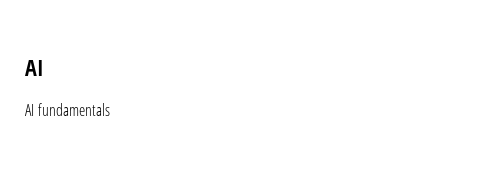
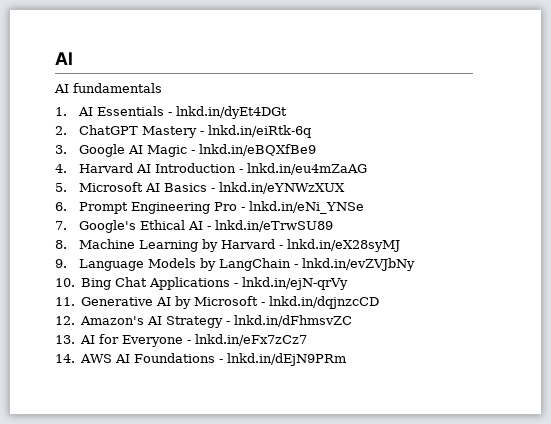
+ 1. AI Essentials - lnkd.in/dyEt4DGt
+ 2. ChatGPT Mastery - lnkd.in/eiRtk-6q
+ 3. Google AI Magic - lnkd.in/eBQXfBe9
+ 4. Harvard AI Introduction - lnkd.in/eu4mZaAG
+ 5. Microsoft AI Basics - lnkd.in/eYNWzXUX
+ 6. Prompt Engineering Pro - lnkd.in/eNi_YNSe
+ 7. Google's Ethical AI - lnkd.in/eTrwSU89
+ 8. Machine Learning by Harvard - lnkd.in/eX28syMJ
+ 9. Language Models by LangChain - lnkd.in/evZVJbNy
+ 10. Bing Chat Applications - lnkd.in/ejN-qrVy
+ 11. Generative AI by Microsoft - lnkd.in/dqjnzcCD
+ 12. Amazon's AI Strategy - lnkd.in/dFhmsvZC
+ 13. AI for Everyone - lnkd.in/eFx7zCz7
+ 14. AWS AI Foundations - lnkd.in/dEjN9PRm

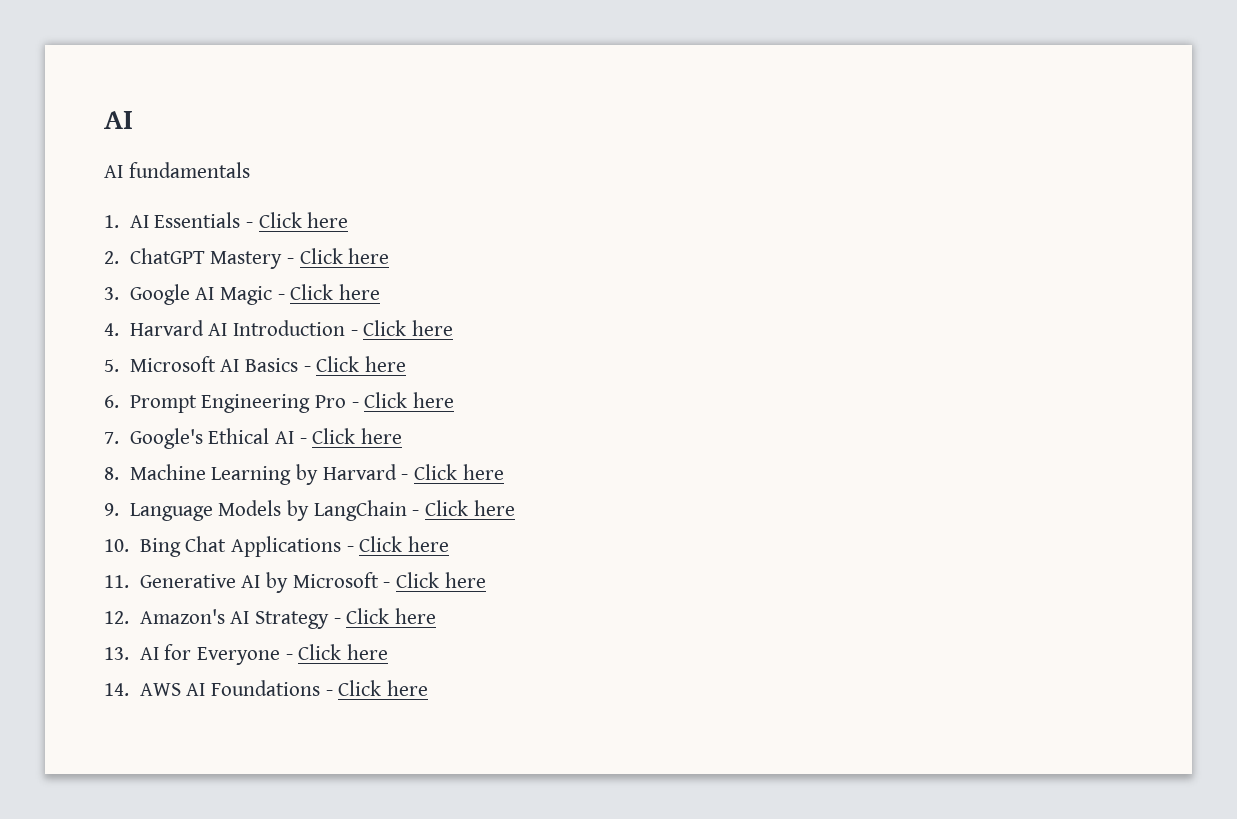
- 1. AI Essentials - lnkd.in/dyEt4DGt
+ 1. AI Essentials - Click here
- 2. ChatGPT Mastery - lnkd.in/eiRtk-6q
+ 2. ChatGPT Mastery - Click here
- 3. Google AI Magic - lnkd.in/eBQXfBe9
+ 3. Google AI Magic - Click here
- 4. Harvard AI Introduction - lnkd.in/eu4mZaAG
+ 4. Harvard AI Introduction - Click here
- 5. Microsoft AI Basics - lnkd.in/eYNWzXUX
+ 5. Microsoft AI Basics - Click here
- 6. Prompt Engineering Pro - lnkd.in/eNi_YNSe
+ 6. Prompt Engineering Pro - Click here
- 7. Google's Ethical AI - lnkd.in/eTrwSU89
+ 7. Google's Ethical AI - Click here
- 8. Machine Learning by Harvard - lnkd.in/eX28syMJ
+ 8. Machine Learning by Harvard - Click here
- 9. Language Models by LangChain - lnkd.in/evZVJbNy
+ 9. Language Models by LangChain - Click here
- 10. Bing Chat Applications - lnkd.in/ejN-qrVy
+ 10. Bing Chat Applications - Click here
- 11. Generative AI by Microsoft - lnkd.in/dqjnzcCD
+ 11. Generative AI by Microsoft - Click here
- 12. Amazon's AI Strategy - lnkd.in/dFhmsvZC
+ 12. Amazon's AI Strategy - Click here
- 13. AI for Everyone - lnkd.in/eFx7zCz7
+ 13. AI for Everyone - Click here
- 14. AWS AI Foundations - lnkd.in/dEjN9PRm
+ 14. AWS AI Foundations - Click here

